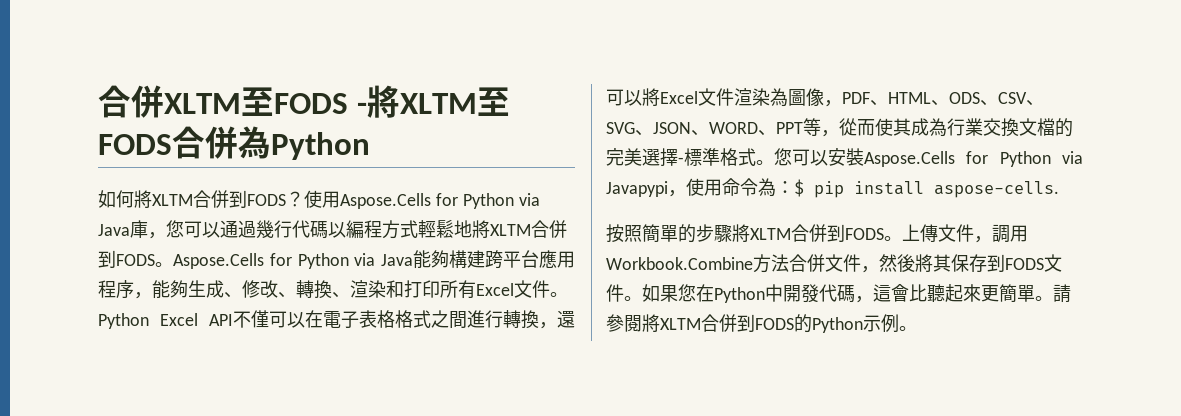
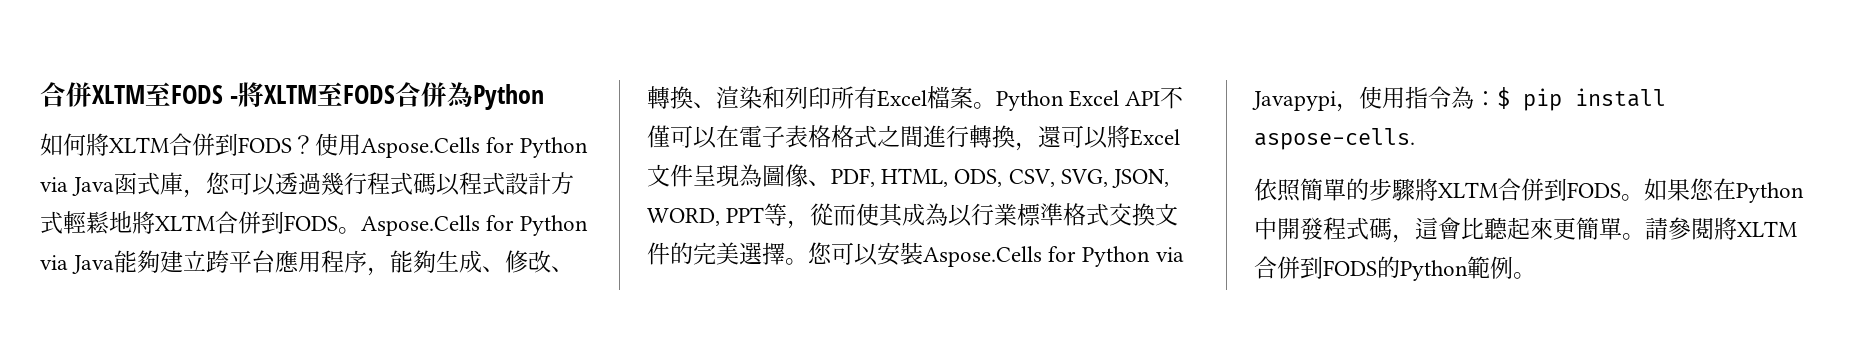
- 使用Aspose.Cells for Python via Java庫，您可以通過幾行代碼以編程方式輕鬆地將XLTM合併到FODS。
+ 使用Aspose.Cells for Python via Java函式庫，您可以透過幾行程式碼以程式設計方式輕鬆地將XLTM合併到FODS。
- Aspose.Cells for Python via Java能夠構建跨平台應用程序，能夠生成、修改、轉換、渲染和打印所有Excel文件。
+ Aspose.Cells for Python via Java能夠建立跨平台應用程序，能夠生成、修改、轉換、渲染和列印所有Excel檔案。
- Python Excel API不僅可以在電子表格格式之間進行轉換，還可以將Excel文件渲染為圖像，PDF、HTML、ODS、CSV、SVG、JSON、WORD、PPT等，從而使其成為行業交換文檔的完美選擇-標準格式。
+ Python Excel API不僅可以在電子表格格式之間進行轉換，還可以將Excel文件呈現為圖像、PDF, HTML, ODS, CSV, SVG, JSON, WORD, PPT等，從而使其成為以行業標準格式交換文件的完美選擇。
- 您可以安裝Aspose.Cells for Python via Javapypi，使用命令為：$ pip install aspose-cells.
+ 您可以安裝Aspose.Cells for Python via Javapypi，使用指令為：$ pip install aspose-cells.
- 按照簡單的步驟將XLTM合併到FODS。
+ 依照簡單的步驟將XLTM合併到FODS。
- 上傳文件，調用Workbook.Combine方法合併文件，然後將其保存到FODS文件。
- 如果您在Python中開發代碼，這會比聽起來更簡單。
+ 如果您在Python中開發程式碼，這會比聽起來更簡單。
- 請參閱將XLTM合併到FODS的Python示例。
+ 請參閱將XLTM合併到FODS的Python範例。

